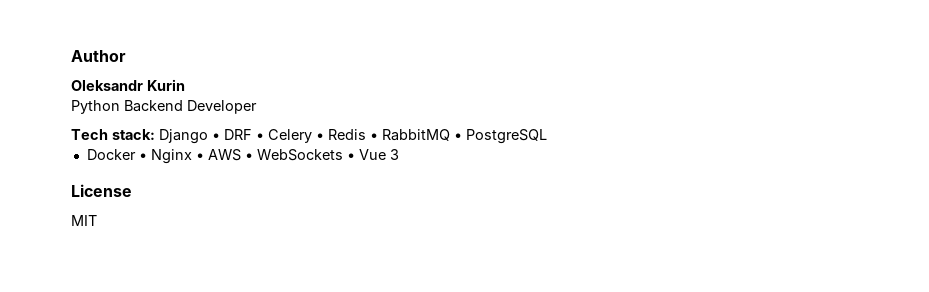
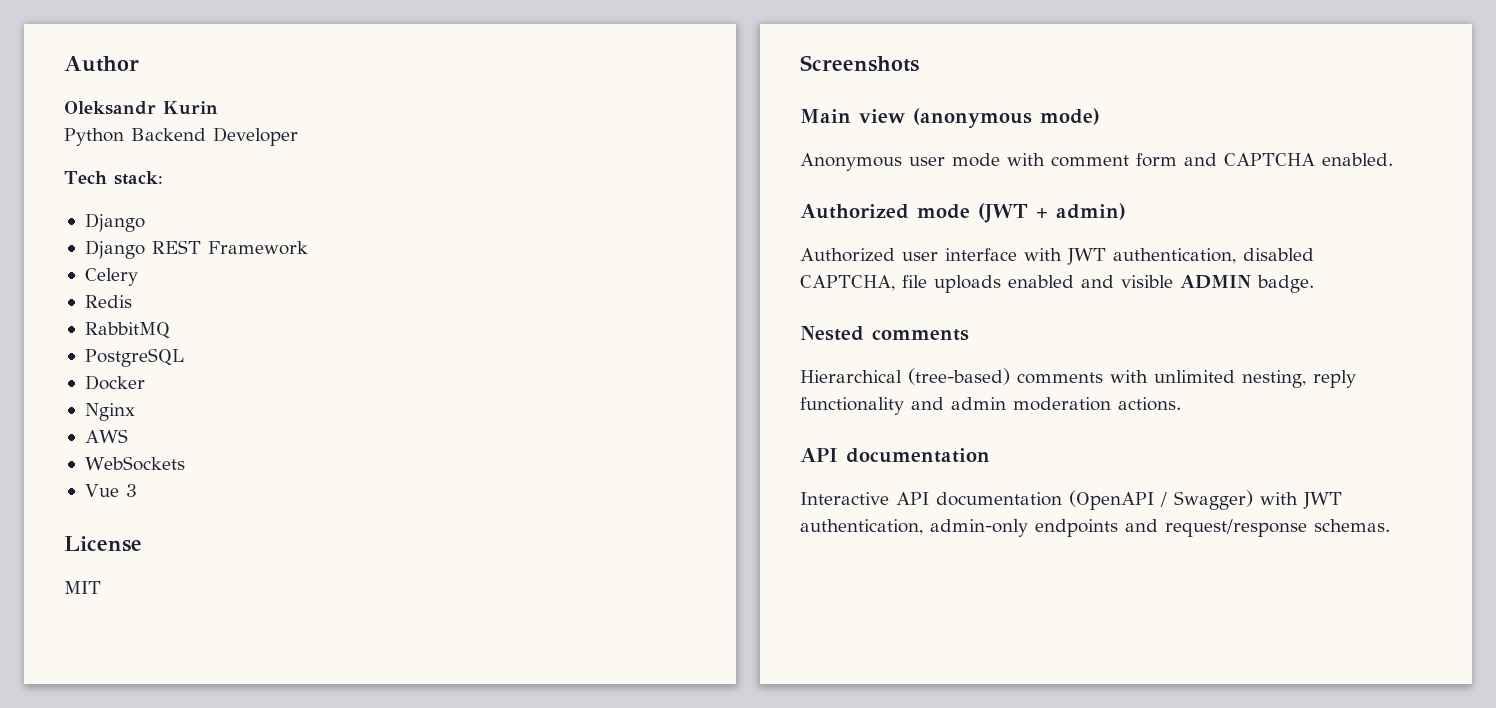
- Tech stack: Django • DRF • Celery • Redis • RabbitMQ • PostgreSQL
+ Tech stack:
+ Django
+ Django REST Framework
+ Celery
+ Redis
+ RabbitMQ
+ PostgreSQL
- Docker • Nginx • AWS • WebSockets • Vue 3
+ Docker
+ Nginx
+ AWS
+ WebSockets
+ Vue 3
+ Screenshots
+ Main view (anonymous mode)
+ Anonymous user mode with comment form and CAPTCHA enabled.
+ Authorized mode (JWT + admin)
+ Authorized user interface with JWT authentication, disabled CAPTCHA, file uploads enabled and visible ADMIN badge.
+ Nested comments
+ Hierarchical (tree-based) comments with unlimited nesting, reply functionality and admin moderation actions.
+ API documentation
+ Interactive API documentation (OpenAPI / Swagger) with JWT authentication, admin-only endpoints and request/response schemas.

